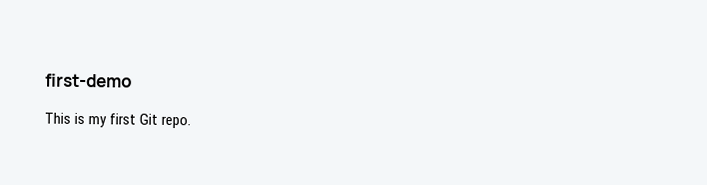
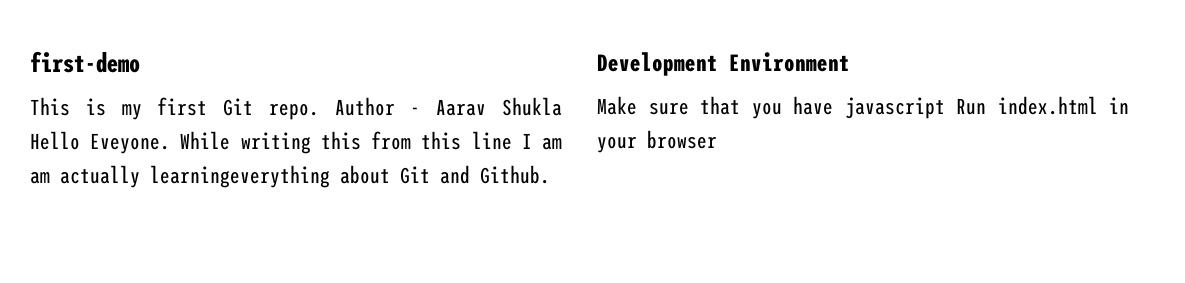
+ Author - Aarav Shukla Hello Eveyone. While writing this from this line I am am actually learningeverything about Git and Github.
+ Development Environment
+ Make sure that you have javascript Run index.html in your browser

